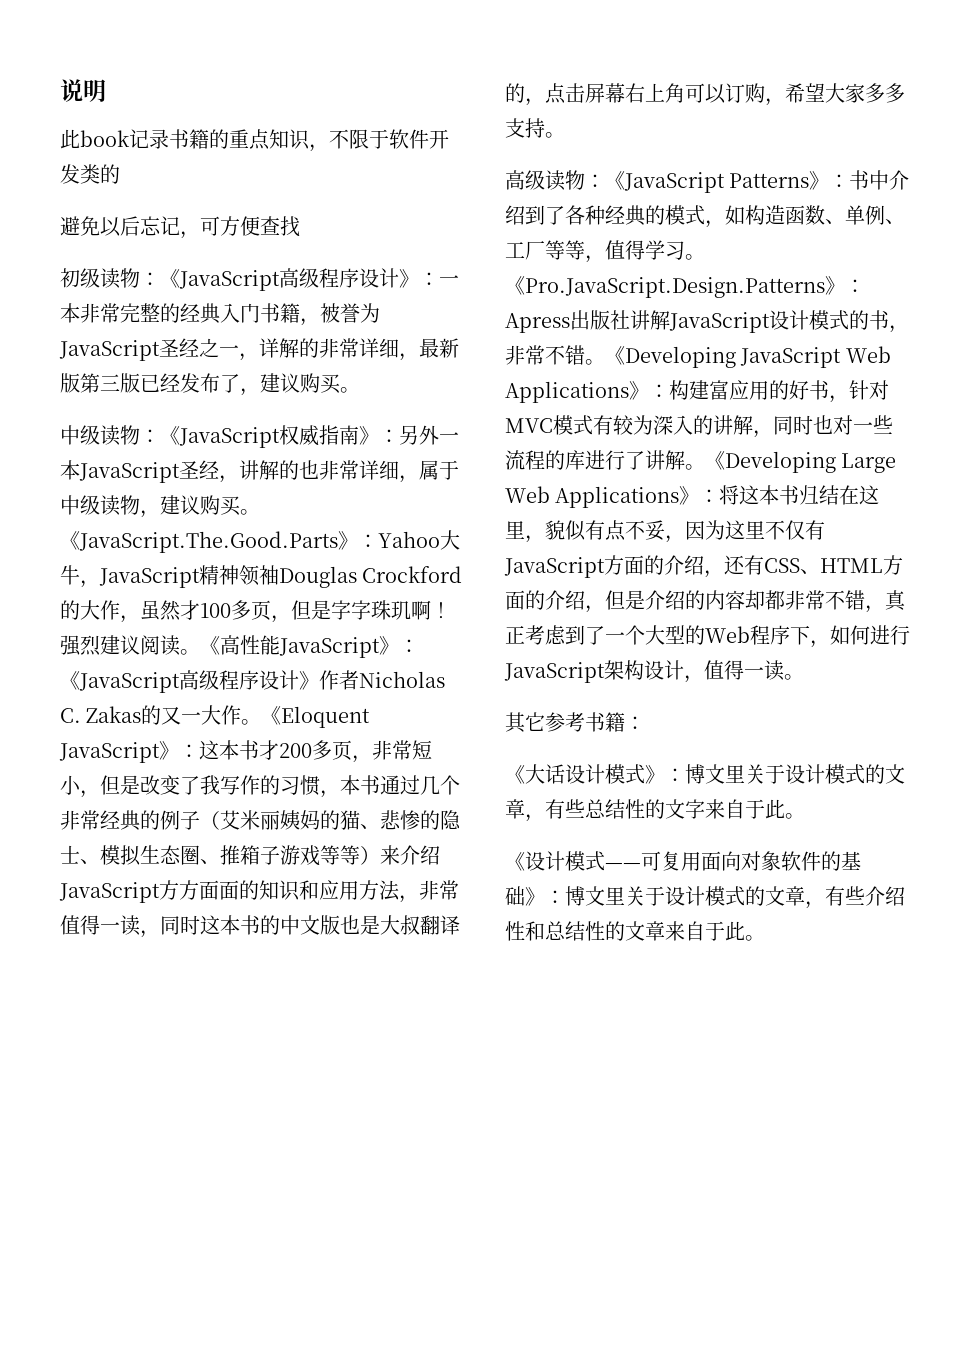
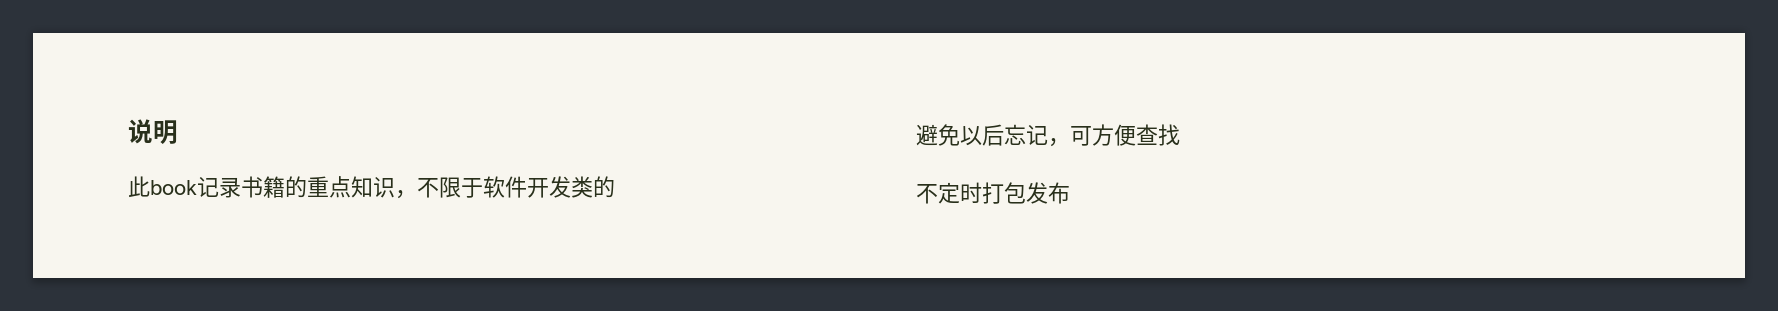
- 初级读物：《JavaScript高级程序设计》：一本非常完整的经典入门书籍，被誉为JavaScript圣经之一，详解的非常详细，最新版第三版已经发布了，建议购买。
- 中级读物：《JavaScript权威指南》：另外一本JavaScript圣经，讲解的也非常详细，属于中级读物，建议购买。《JavaScript.The.Good.Parts》：Yahoo大牛，JavaScript精神领袖Douglas Crockford的大作，虽然才100多页，但是字字珠玑啊！强烈建议阅读。《高性能JavaScript》：《JavaScript高级程序设计》作者Nicholas C. Zakas的又一大作。《Eloquent JavaScript》：这本书才200多页，非常短小，但是改变了我写作的习惯，本书通过几个非常经典的例子（艾米丽姨妈的猫、悲惨的隐士、模拟生态圈、推箱子游戏等等）来介绍JavaScript方方面面的知识和应用方法，非常值得一读，同时这本书的中文版也是大叔翻译的，点击屏幕右上角可以订购，希望大家多多支持。
- 高级读物：《JavaScript Patterns》：书中介绍到了各种经典的模式，如构造函数、单例、工厂等等，值得学习。《Pro.JavaScript.Design.Patterns》：Apress出版社讲解JavaScript设计模式的书，非常不错。《Developing JavaScript Web Applications》：构建富应用的好书，针对MVC模式有较为深入的讲解，同时也对一些流程的库进行了讲解。《Developing Large Web Applications》：将这本书归结在这里，貌似有点不妥，因为这里不仅有JavaScript方面的介绍，还有CSS、HTML方面的介绍，但是介绍的内容却都非常不错，真正考虑到了一个大型的Web程序下，如何进行JavaScript架构设计，值得一读。
- 其它参考书籍：
- 《大话设计模式》：博文里关于设计模式的文章，有些总结性的文字来自于此。
- 《设计模式——可复用面向对象软件的基础》：博文里关于设计模式的文章，有些介绍性和总结性的文章来自于此。
+ 不定时打包发布

